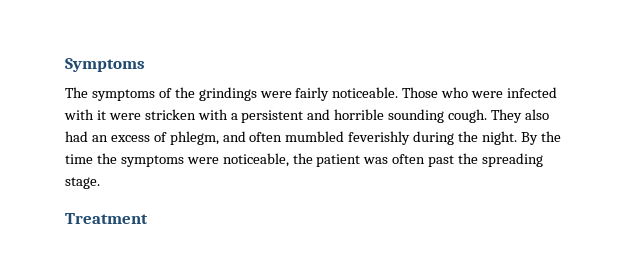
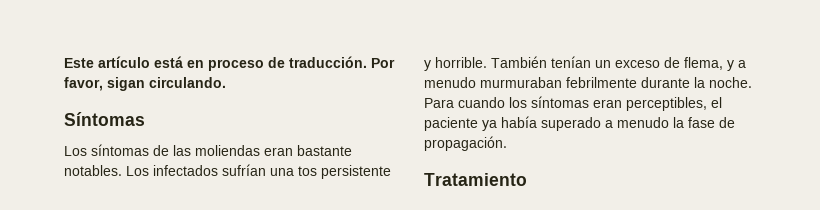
- Symptoms
- The symptoms of the grindings were fairly noticeable. Those who were infected with it were stricken with a persistent and horrible sounding cough. They also had an excess of phlegm, and often mumbled feverishly during the night. By the time the symptoms were noticeable, the patient was often past the spreading stage.
- Treatment
+ Este artículo está en proceso de traducción. Por favor, sigan circulando.
+ Síntomas
+ Los síntomas de las moliendas eran bastante notables. Los infectados sufrían una tos persistente y horrible. También tenían un exceso de flema, y a menudo murmuraban febrilmente durante la noche. Para cuando los síntomas eran perceptibles, el paciente ya había superado a menudo la fase de propagación.
+ Tratamiento

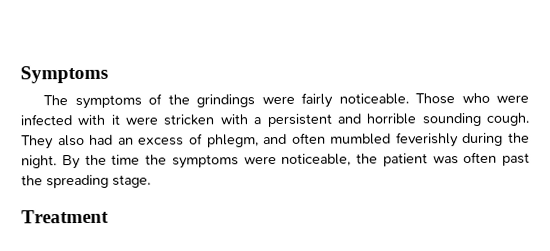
- Este artículo está en proceso de traducción. Por favor, sigan circulando.
- Síntomas
- Los síntomas de las moliendas eran bastante notables. Los infectados sufrían una tos persistente y horrible. También tenían un exceso de flema, y a menudo murmuraban febrilmente durante la noche. Para cuando los síntomas eran perceptibles, el paciente ya había superado a menudo la fase de propagación.
- Tratamiento
+ Symptoms
+ The symptoms of the grindings were fairly noticeable. Those who were infected with it were stricken with a persistent and horrible sounding cough. They also had an excess of phlegm, and often mumbled feverishly during the night. By the time the symptoms were noticeable, the patient was often past the spreading stage.
+ Treatment

